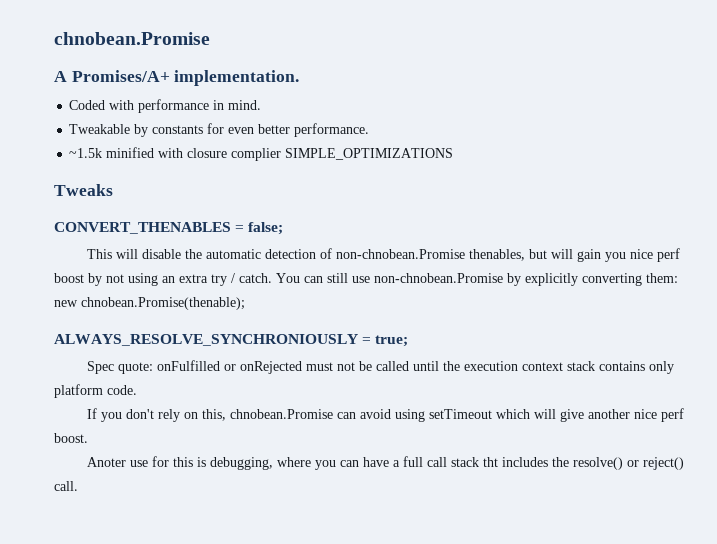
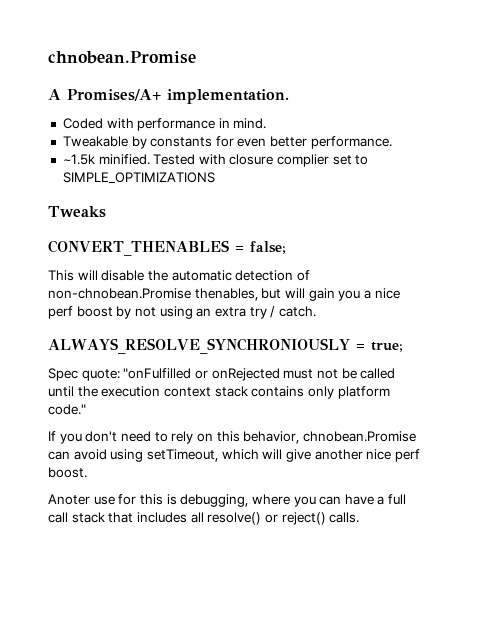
- ~1.5k minified with closure complier SIMPLE_OPTIMIZATIONS
+ ~1.5k minified. Tested with closure complier set to SIMPLE_OPTIMIZATIONS
- This will disable the automatic detection of non-chnobean.Promise thenables, but will gain you nice perf boost by not using an extra try / catch. You can still use non-chnobean.Promise by explicitly converting them: new chnobean.Promise(thenable);
+ This will disable the automatic detection of non-chnobean.Promise thenables, but will gain you a nice perf boost by not using an extra try / catch.
- Spec quote: onFulfilled or onRejected must not be called until the execution context stack contains only platform code.
+ Spec quote: "onFulfilled or onRejected must not be called until the execution context stack contains only platform code."
- If you don't rely on this, chnobean.Promise can avoid using setTimeout which will give another nice perf boost.
+ If you don't need to rely on this behavior, chnobean.Promise can avoid using setTimeout, which will give another nice perf boost.
- Anoter use for this is debugging, where you can have a full call stack tht includes the resolve() or reject() call.
+ Anoter use for this is debugging, where you can have a full call stack that includes all resolve() or reject() calls.

